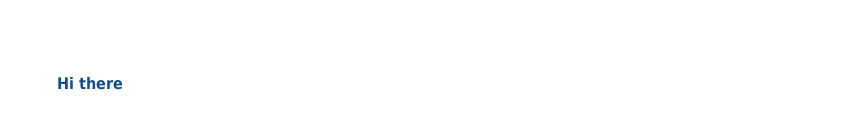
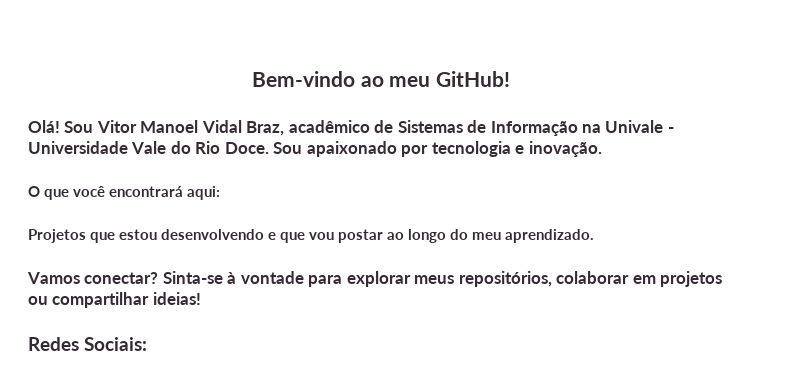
- Hi there
+ Bem-vindo ao meu GitHub!
+ Olá! Sou Vitor Manoel Vidal Braz, acadêmico de Sistemas de Informação na Univale - Universidade Vale do Rio Doce. Sou apaixonado por tecnologia e inovação.
+ O que você encontrará aqui:
+ Projetos que estou desenvolvendo e que vou postar ao longo do meu aprendizado.
+ Vamos conectar? Sinta-se à vontade para explorar meus repositórios, colaborar em projetos ou compartilhar ideias!
+ Redes Sociais:

